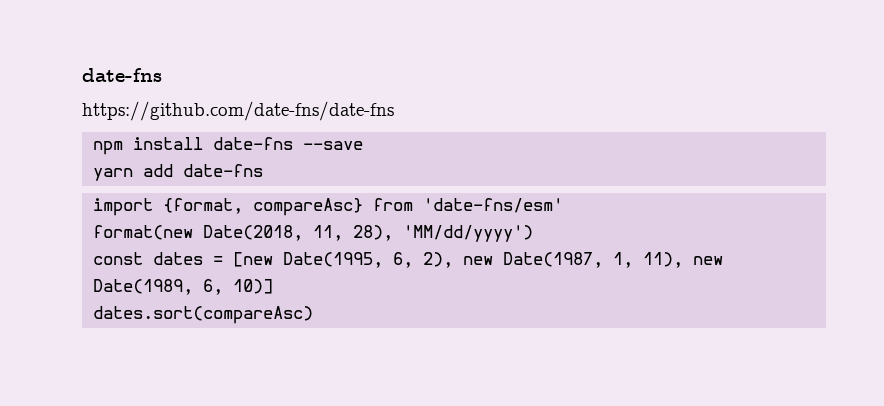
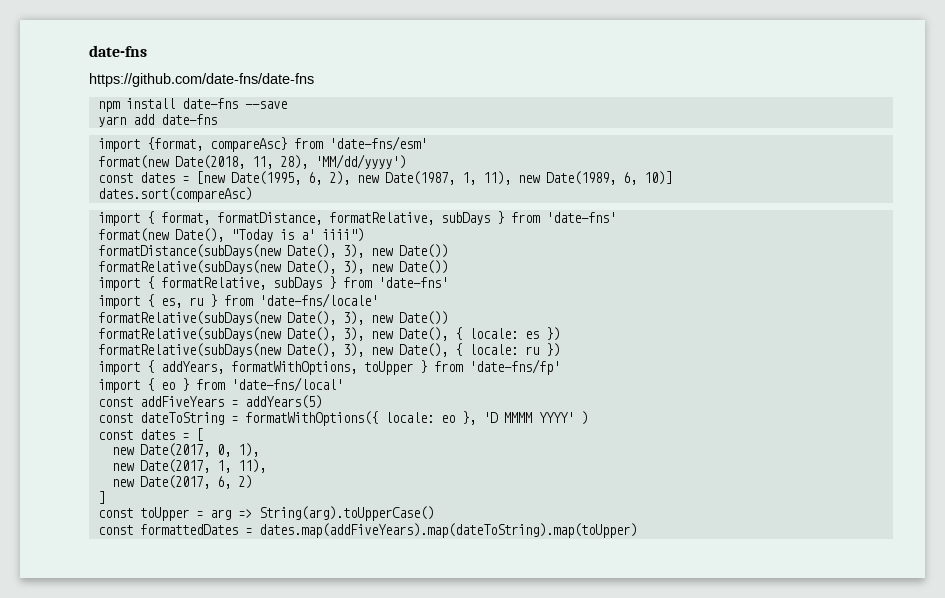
+ import { format, formatDistance, formatRelative, subDays } from 'date-fns'
+ format(new Date(), "Today is a' iiii")
+ formatDistance(subDays(new Date(), 3), new Date())
+ formatRelative(subDays(new Date(), 3), new Date())
+ import { formatRelative, subDays } from 'date-fns'
+ import { es, ru } from 'date-fns/locale'
+ formatRelative(subDays(new Date(), 3), new Date())
+ formatRelative(subDays(new Date(), 3), new Date(), { locale: es })
+ formatRelative(subDays(new Date(), 3), new Date(), { locale: ru })
+ import { addYears, formatWithOptions, toUpper } from 'date-fns/fp'
+ import { eo } from 'date-fns/local'
+ const addFiveYears = addYears(5)
+ const dateToString = formatWithOptions({ locale: eo }, 'D MMMM YYYY' )
+ const dates = [
+ new Date(2017, 0, 1),
+ new Date(2017, 1, 11),
+ new Date(2017, 6, 2)
+ ]
+ const toUpper = arg => String(arg).toUpperCase()
+ const formattedDates = dates.map(addFiveYears).map(dateToString).map(toUpper)

